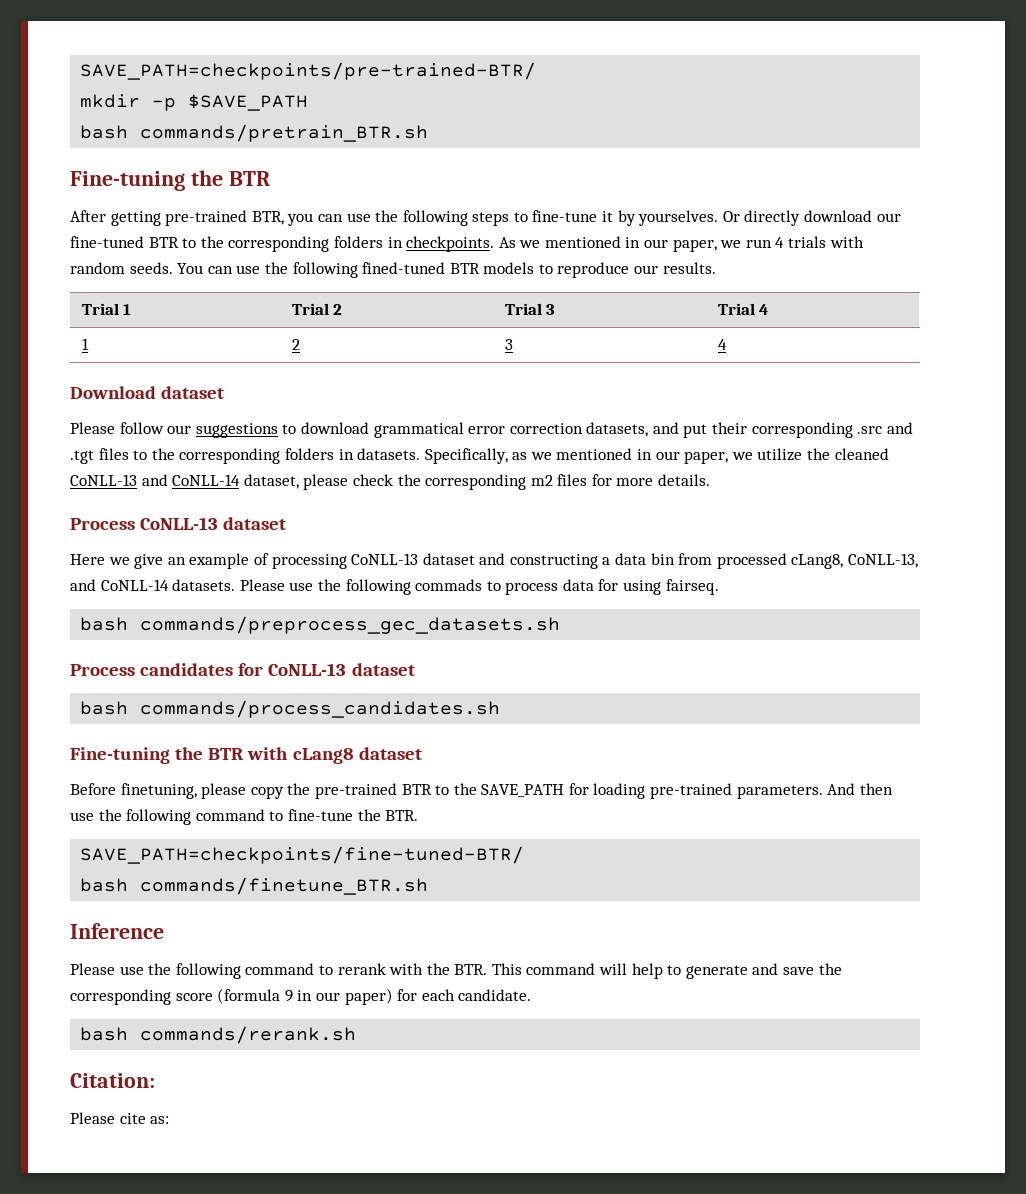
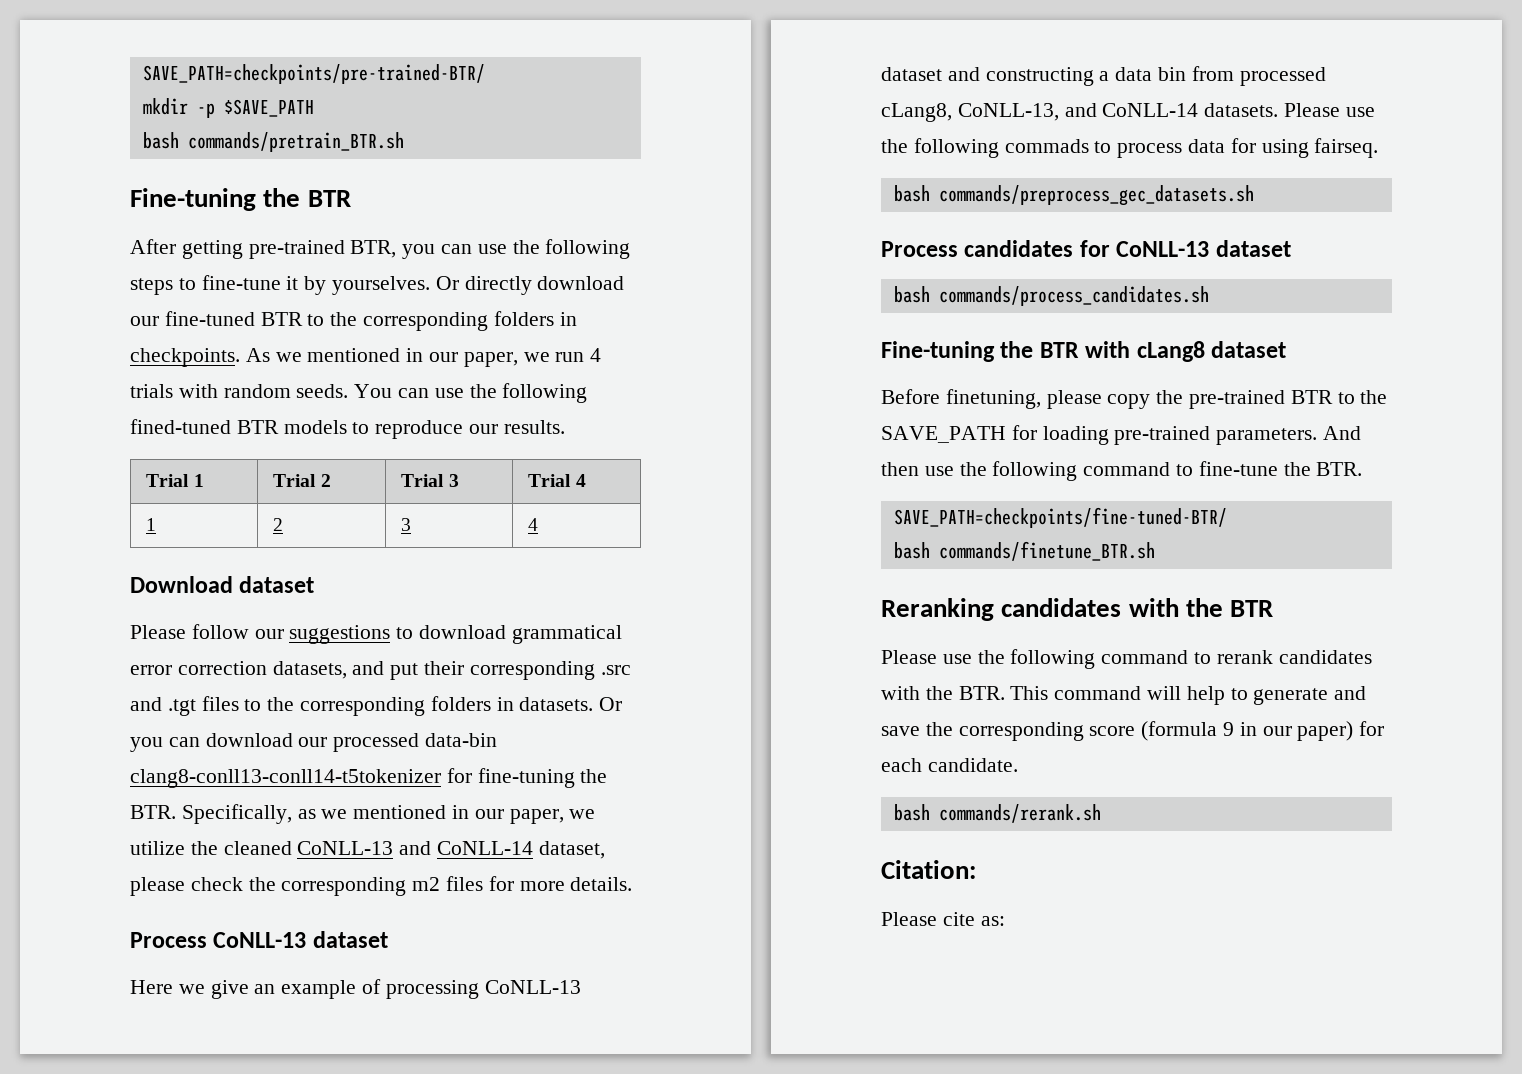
- Specifically, as we mentioned in our paper, we utilize the cleaned CoNLL-13 and CoNLL-14 dataset, please check the corresponding m2 files for more details.
+ Or you can download our processed data-bin clang8-conll13-conll14-t5tokenizer for fine-tuning the BTR. Specifically, as we mentioned in our paper, we utilize the cleaned CoNLL-13 and CoNLL-14 dataset, please check the corresponding m2 files for more details.
- Inference
+ Reranking candidates with the BTR
- Please use the following command to rerank with the BTR. This command will help to generate and save the corresponding score (formula 9 in our paper) for each candidate.
+ Please use the following command to rerank candidates with the BTR. This command will help to generate and save the corresponding score (formula 9 in our paper) for each candidate.

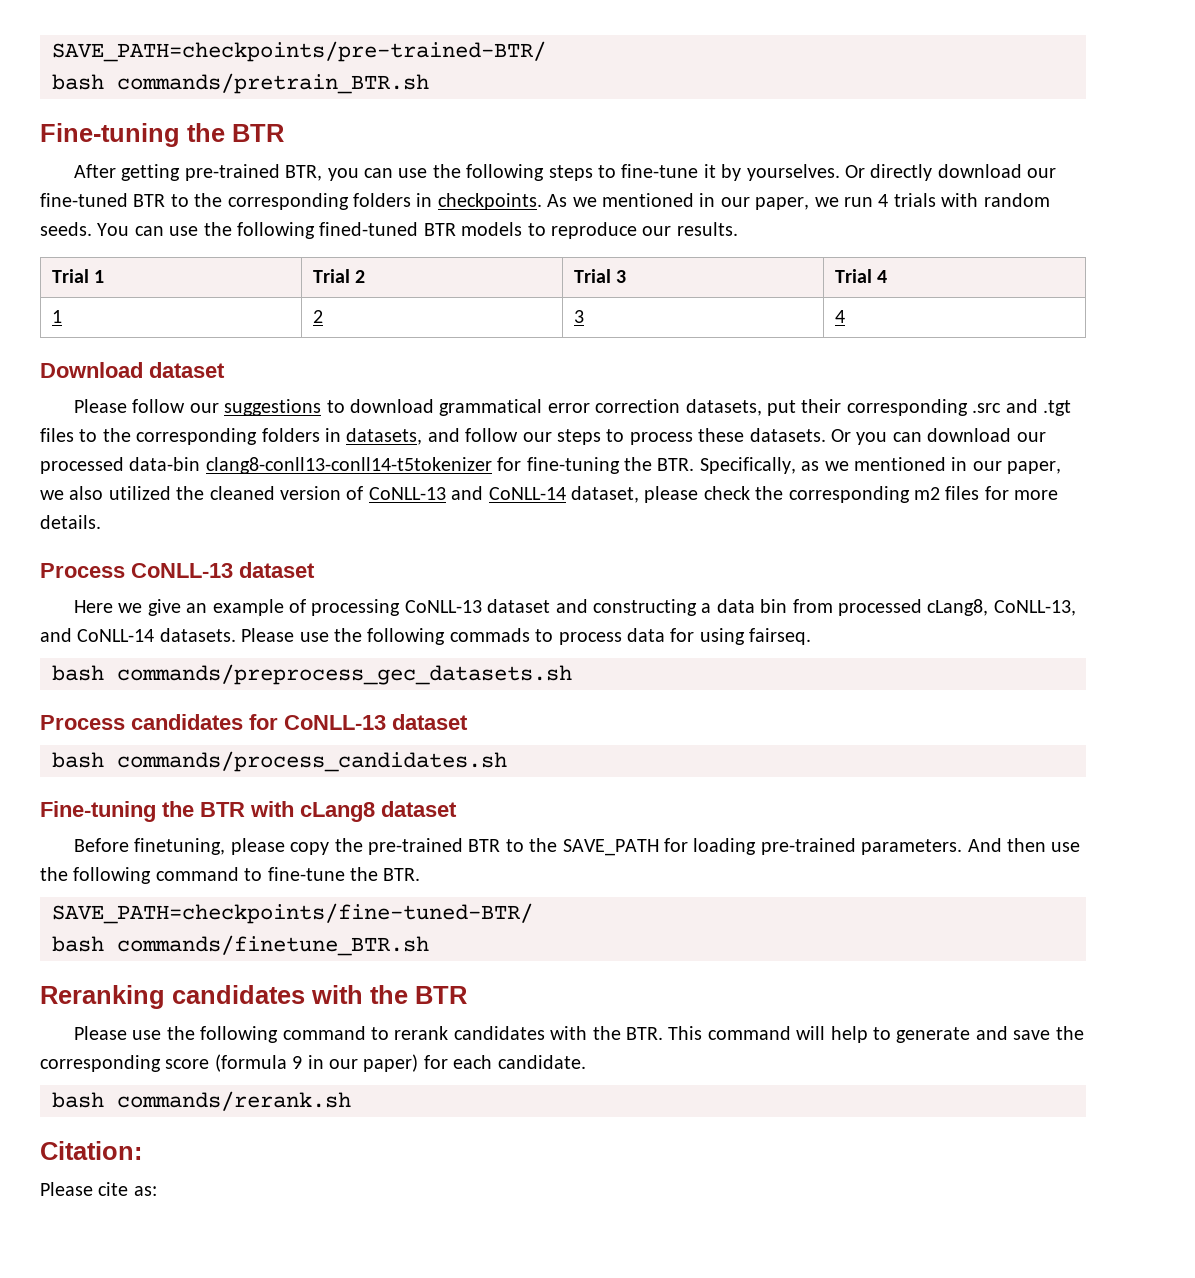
- mkdir -p $SAVE_PATH
- Please follow our suggestions to download grammatical error correction datasets, and put their corresponding .src and .tgt files to the corresponding folders in datasets.
+ Please follow our suggestions to download grammatical error correction datasets, put their corresponding .src and .tgt files to the corresponding folders in datasets, and follow our steps to process these datasets.
- Or you can download our processed data-bin clang8-conll13-conll14-t5tokenizer for fine-tuning the BTR. Specifically, as we mentioned in our paper, we utilize the cleaned CoNLL-13 and CoNLL-14 dataset, please check the corresponding m2 files for more details.
+ Or you can download our processed data-bin clang8-conll13-conll14-t5tokenizer for fine-tuning the BTR. Specifically, as we mentioned in our paper, we also utilized the cleaned version of CoNLL-13 and CoNLL-14 dataset, please check the corresponding m2 files for more details.

